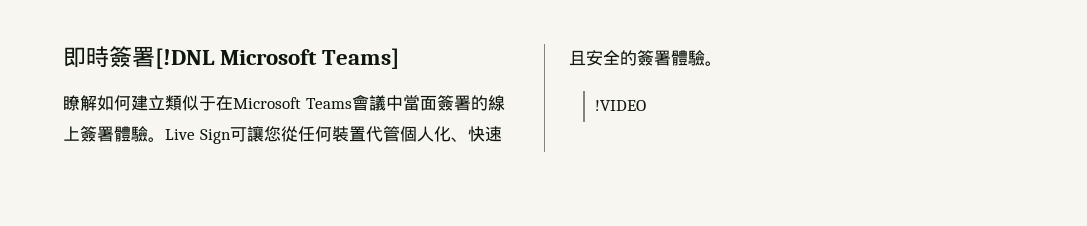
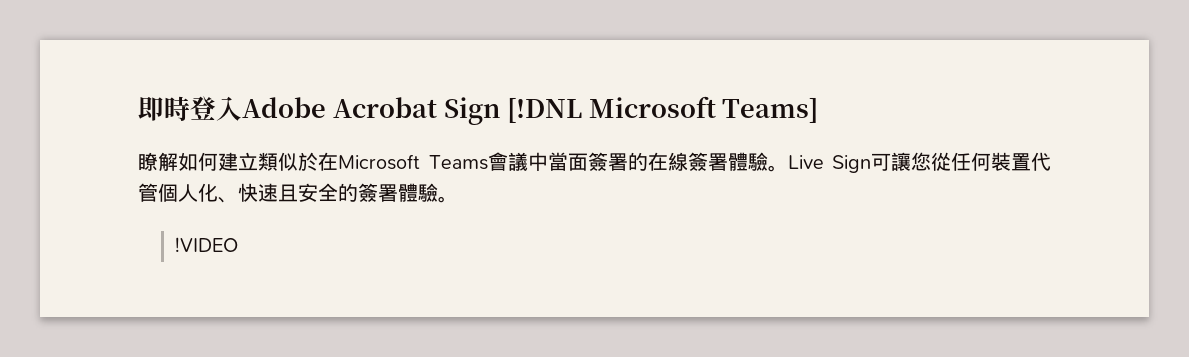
- 即時簽署[!DNL Microsoft Teams]
+ 即時登入Adobe Acrobat Sign [!DNL Microsoft Teams]
- 瞭解如何建立類似于在Microsoft Teams會議中當面簽署的線上簽署體驗。
+ 瞭解如何建立類似於在Microsoft Teams會議中當面簽署的在線簽署體驗。

